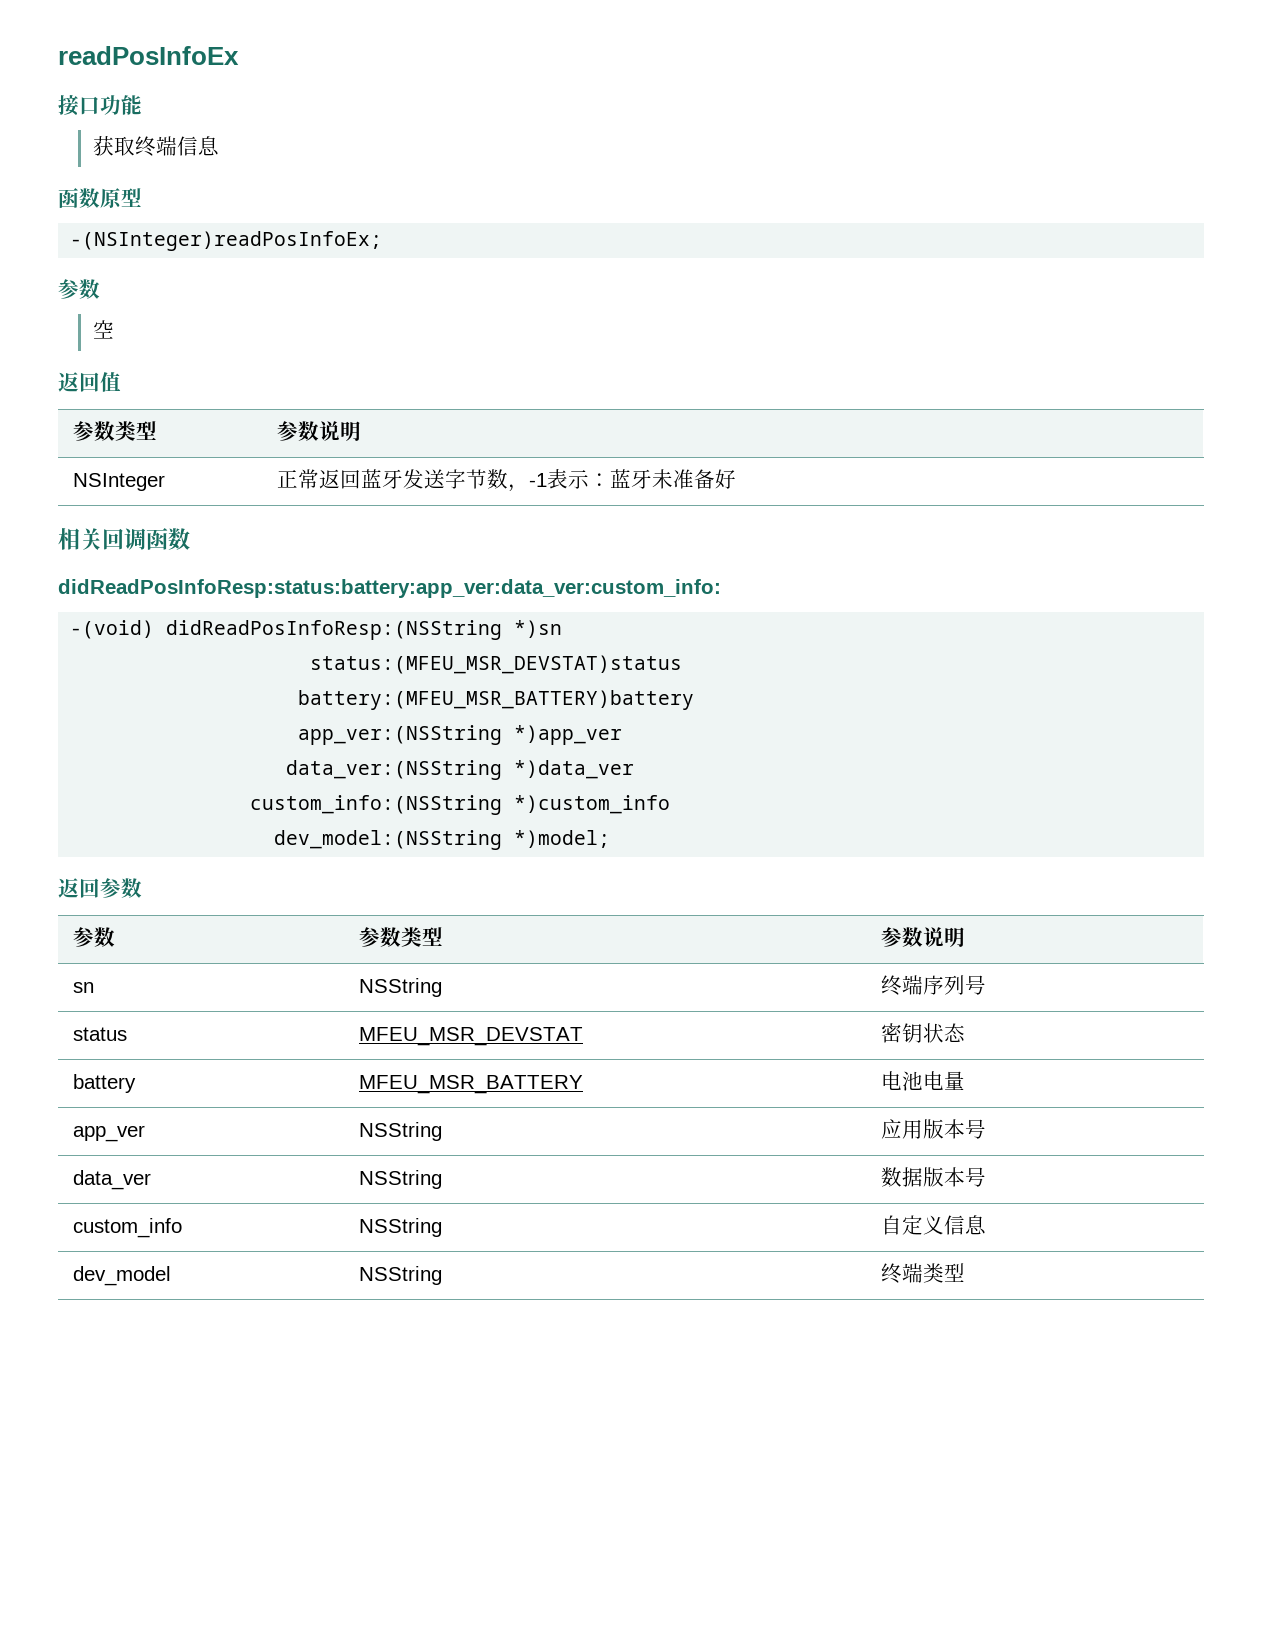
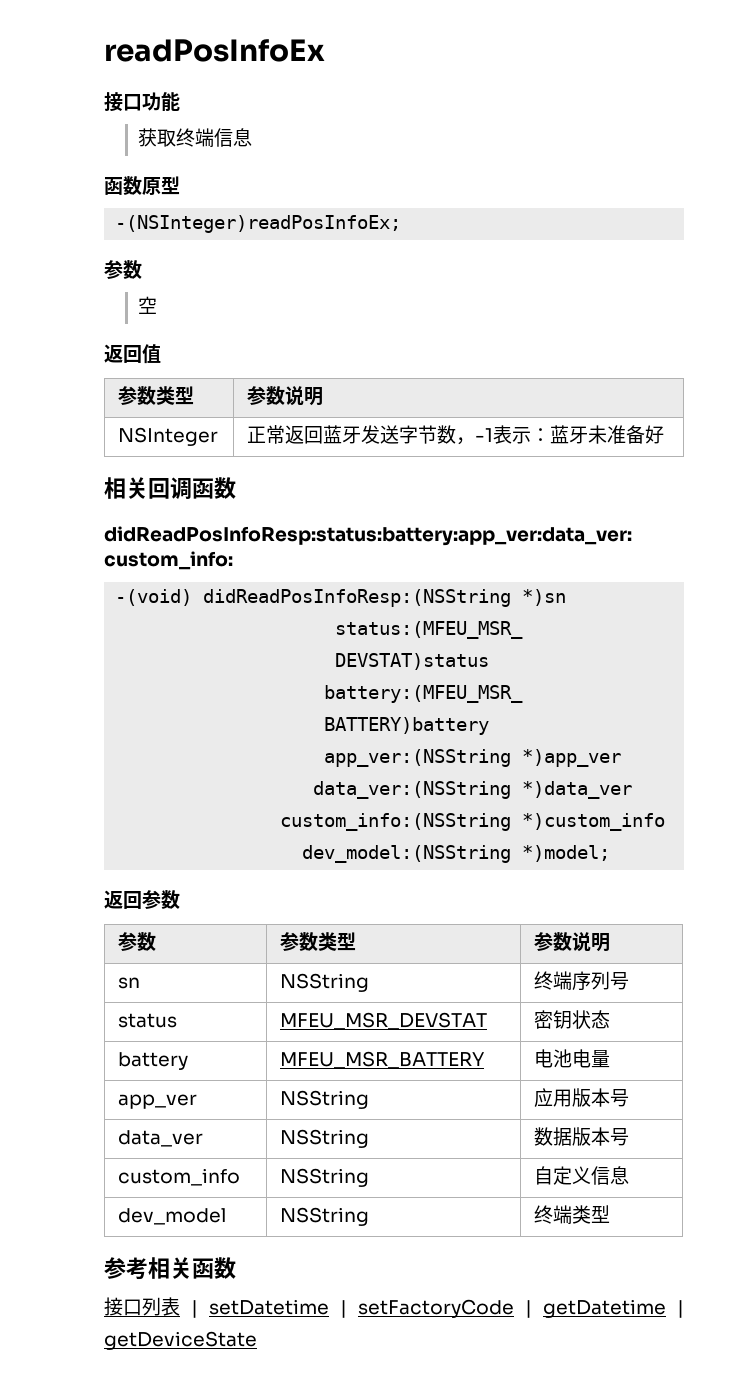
+ 参考相关函数
+ 接口列表 | setDatetime | setFactoryCode | getDatetime | getDeviceState

